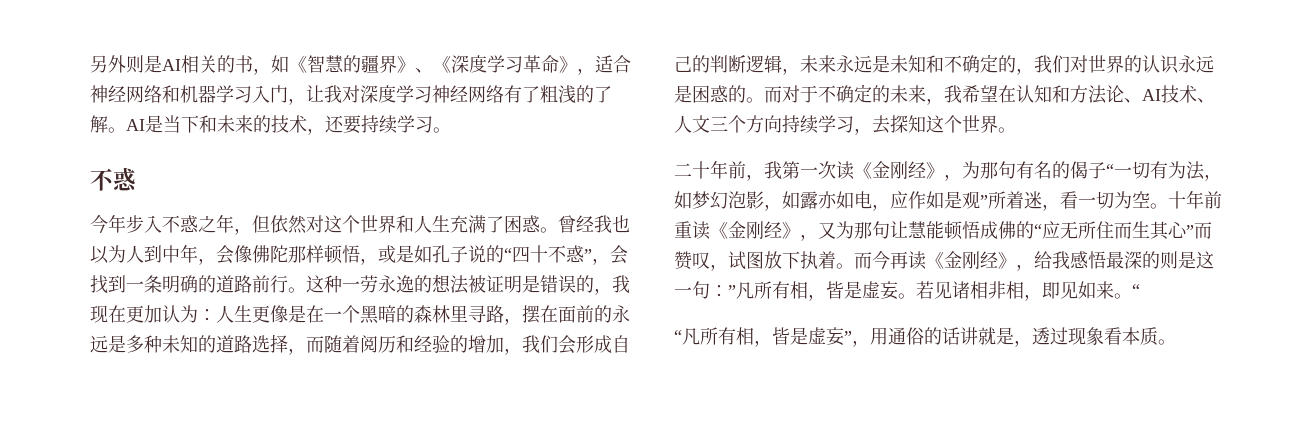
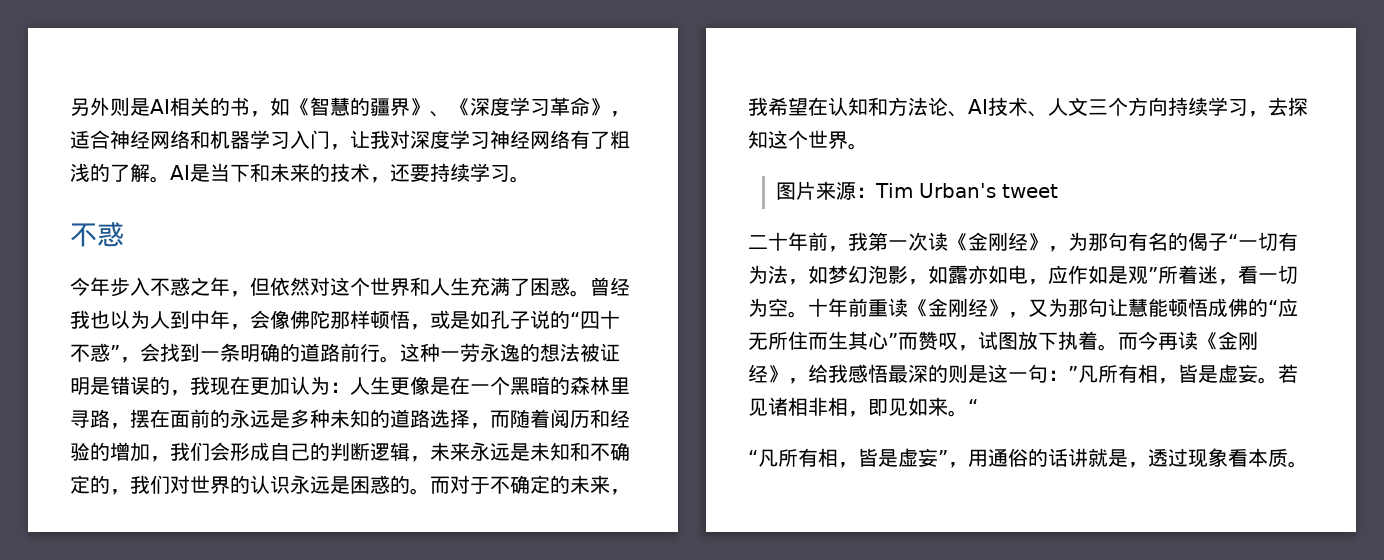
+ 图片来源：Tim Urban's tweet

